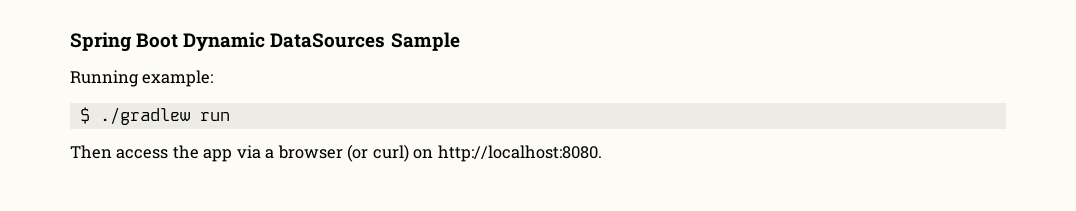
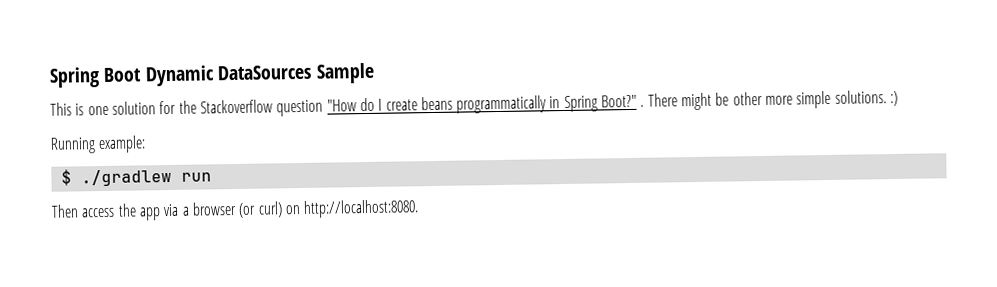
+ This is one solution for the Stackoverflow question "How do I create beans programmatically in Spring Boot?" . There might be other more simple solutions. :)

